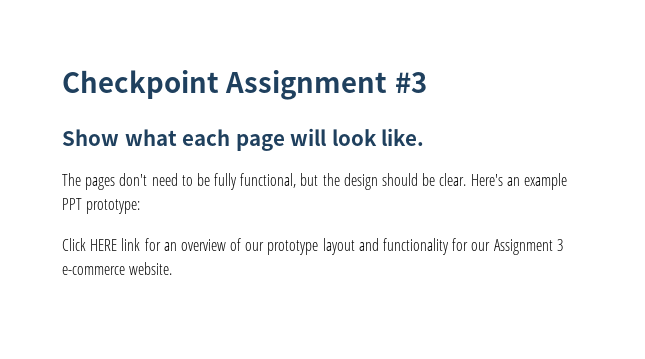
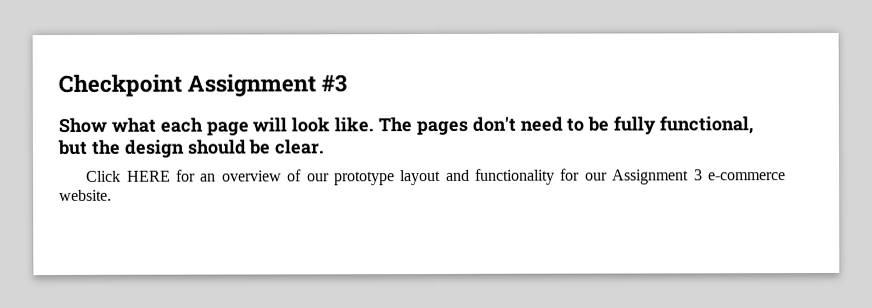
- Show what each page will look like.
- The pages don't need to be fully functional, but the design should be clear. Here's an example PPT prototype:
+ Show what each page will look like. The pages don't need to be fully functional, but the design should be clear.
- Click HERE link for an overview of our prototype layout and functionality for our Assignment 3 e-commerce website.
+ Click HERE for an overview of our prototype layout and functionality for our Assignment 3 e-commerce website.

